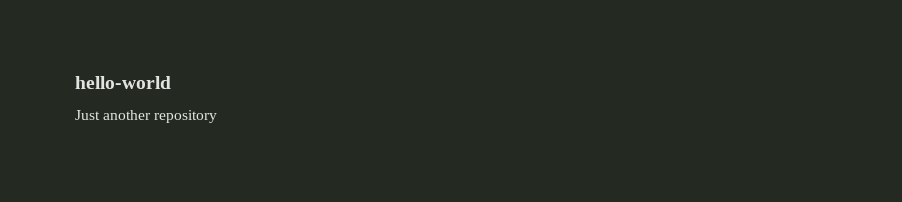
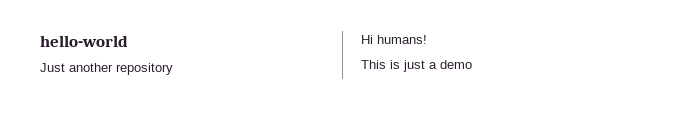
+ Hi humans!
+ This is just a demo

